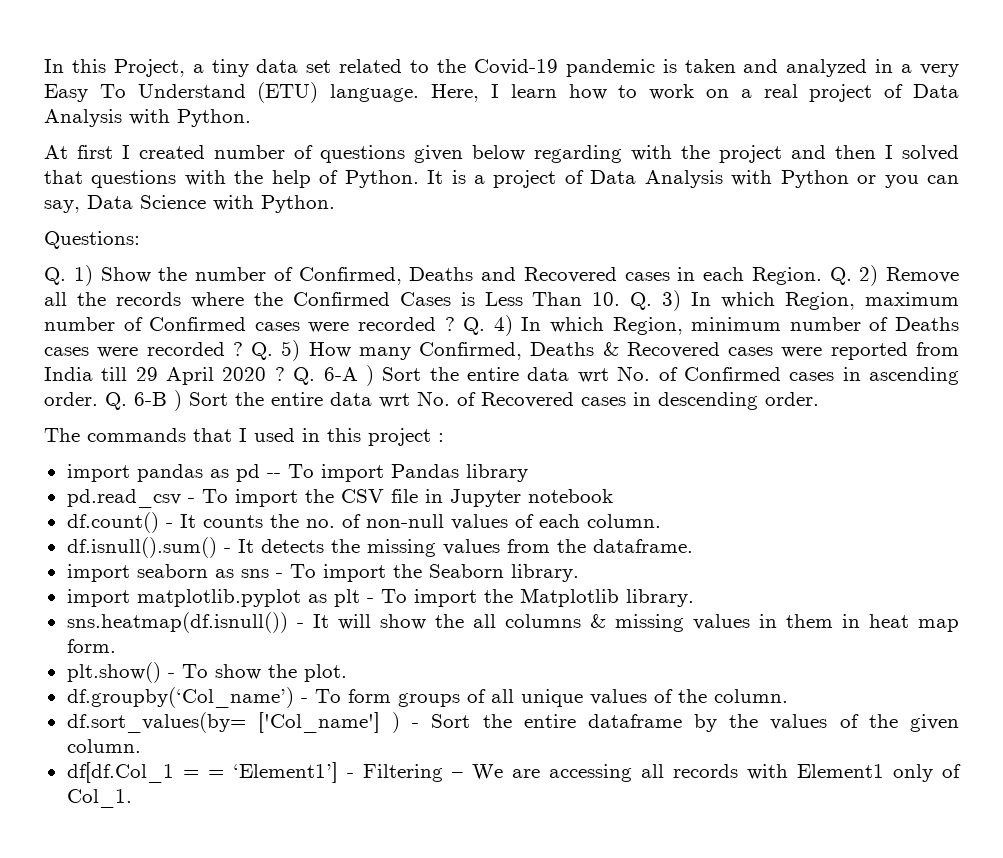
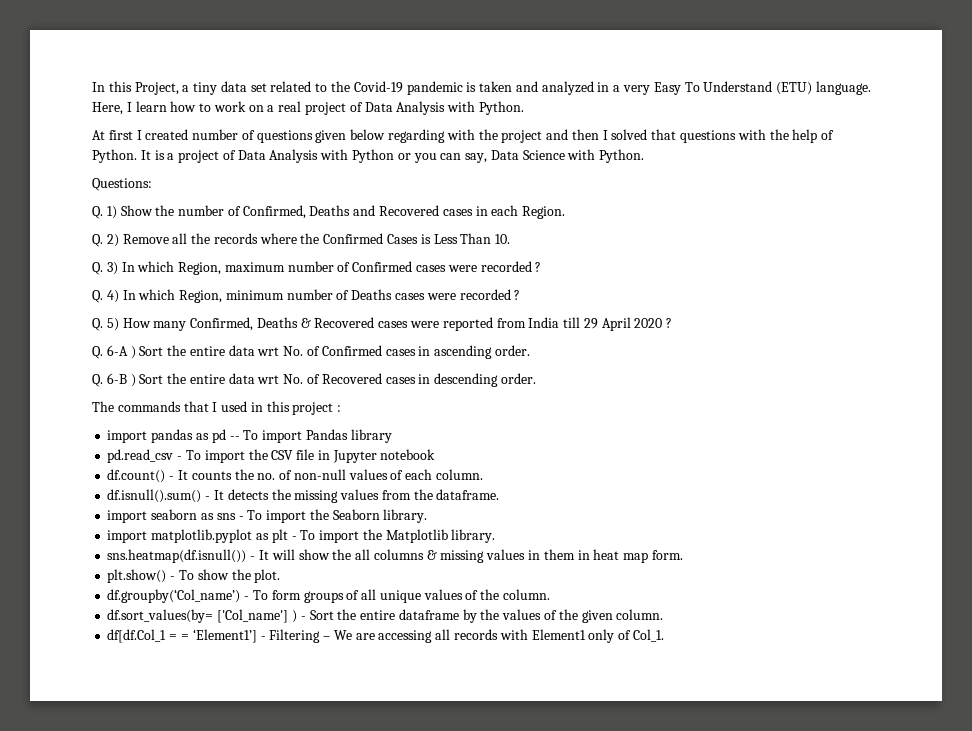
- Q. 1) Show the number of Confirmed, Deaths and Recovered cases in each Region. Q. 2) Remove all the records where the Confirmed Cases is Less Than 10. Q. 3) In which Region, maximum number of Confirmed cases were recorded ? Q. 4) In which Region, minimum number of Deaths cases were recorded ? Q. 5) How many Confirmed, Deaths & Recovered cases were reported from India till 29 April 2020 ? Q. 6-A ) Sort the entire data wrt No. of Confirmed cases in ascending order. Q. 6-B ) Sort the entire data wrt No. of Recovered cases in descending order.
+ Q. 1) Show the number of Confirmed, Deaths and Recovered cases in each Region.
+ Q. 2) Remove all the records where the Confirmed Cases is Less Than 10.
+ Q. 3) In which Region, maximum number of Confirmed cases were recorded ?
+ Q. 4) In which Region, minimum number of Deaths cases were recorded ?
+ Q. 5) How many Confirmed, Deaths & Recovered cases were reported from India till 29 April 2020 ?
+ Q. 6-A ) Sort the entire data wrt No. of Confirmed cases in ascending order.
+ Q. 6-B ) Sort the entire data wrt No. of Recovered cases in descending order.

